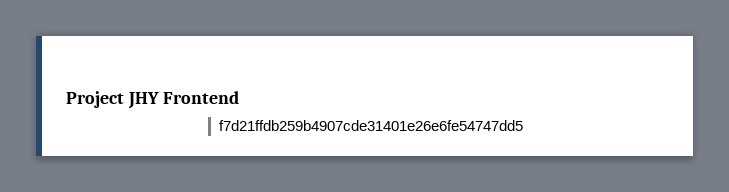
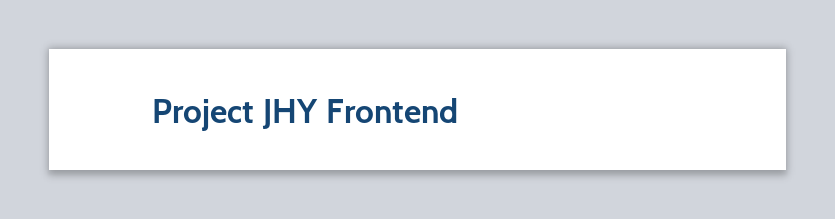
- f7d21ffdb259b4907cde31401e26e6fe54747dd5

